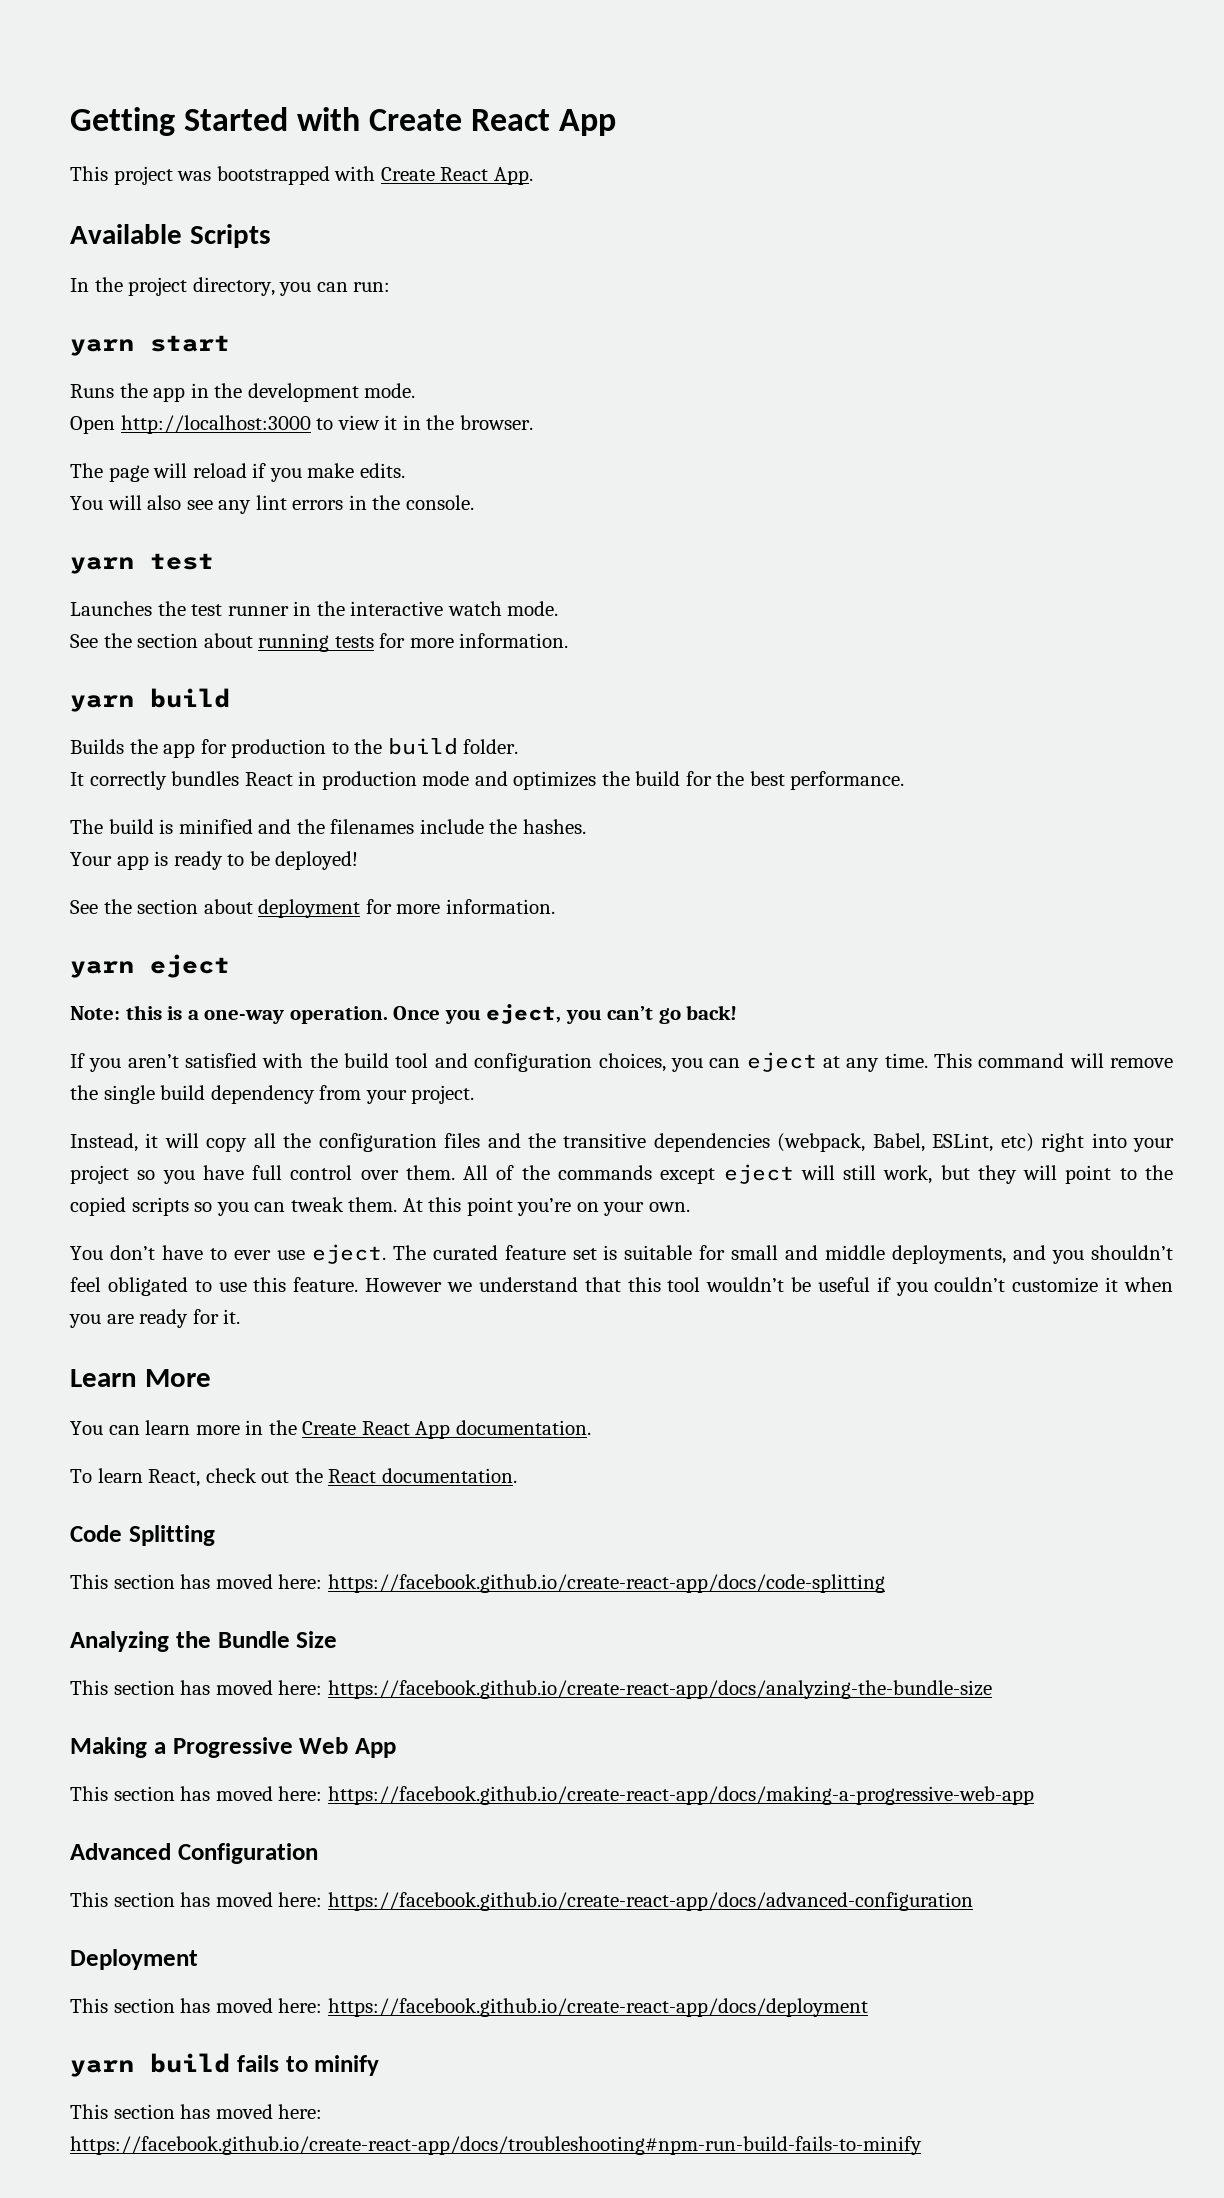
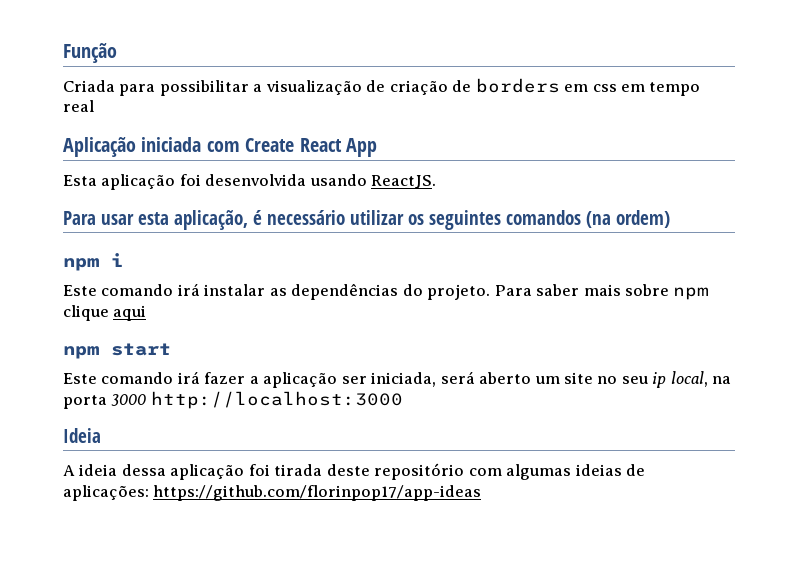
- Getting Started with Create React App
- This project was bootstrapped with Create React App.
- Available Scripts
- In the project directory, you can run:
- yarn start
- Runs the app in the development mode.
- Open http://localhost:3000 to view it in the browser.
- The page will reload if you make edits.
- You will also see any lint errors in the console.
- yarn test
- Launches the test runner in the interactive watch mode.
- See the section about running tests for more information.
- yarn build
- Builds the app for production to the build folder.
- It correctly bundles React in production mode and optimizes the build for the best performance.
- The build is minified and the filenames include the hashes.
- Your app is ready to be deployed!
- See the section about deployment for more information.
- yarn eject
- Note: this is a one-way operation. Once you eject, you can’t go back!
- If you aren’t satisfied with the build tool and configuration choices, you can eject at any time. This command will remove the single build dependency from your project.
- Instead, it will copy all the configuration files and the transitive dependencies (webpack, Babel, ESLint, etc) right into your project so you have full control over them. All of the commands except eject will still work, but they will point to the copied scripts so you can tweak them. At this point you’re on your own.
- You don’t have to ever use eject. The curated feature set is suitable for small and middle deployments, and you shouldn’t feel obligated to use this feature. However we understand that this tool wouldn’t be useful if you couldn’t customize it when you are ready for it.
- Learn More
- You can learn more in the Create React App documentation.
- To learn React, check out the React documentation.
- Code Splitting
- This section has moved here: https://facebook.github.io/create-react-app/docs/code-splitting
- Analyzing the Bundle Size
- This section has moved here: https://facebook.github.io/create-react-app/docs/analyzing-the-bundle-size
- Making a Progressive Web App
- This section has moved here: https://facebook.github.io/create-react-app/docs/making-a-progressive-web-app
- Advanced Configuration
- This section has moved here: https://facebook.github.io/create-react-app/docs/advanced-configuration
- Deployment
- This section has moved here: https://facebook.github.io/create-react-app/docs/deployment
- yarn build fails to minify
- This section has moved here: https://facebook.github.io/create-react-app/docs/troubleshooting#npm-run-build-fails-to-minify
+ Função
+ Criada para possibilitar a visualização de criação de borders em css em tempo real
+ Aplicação iniciada com Create React App
+ Esta aplicação foi desenvolvida usando ReactJS.
+ Para usar esta aplicação, é necessário utilizar os seguintes comandos (na ordem)
+ npm i
+ Este comando irá instalar as dependências do projeto. Para saber mais sobre npm clique aqui
+ npm start
+ Este comando irá fazer a aplicação ser iniciada, será aberto um site no seu ip local, na porta 3000 http://localhost:3000
+ Ideia
+ A ideia dessa aplicação foi tirada deste repositório com algumas ideias de aplicações: https://github.com/florinpop17/app-ideas

